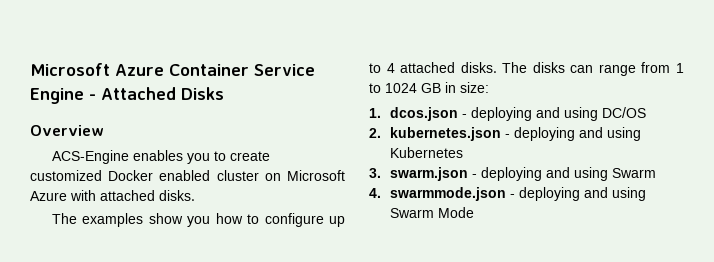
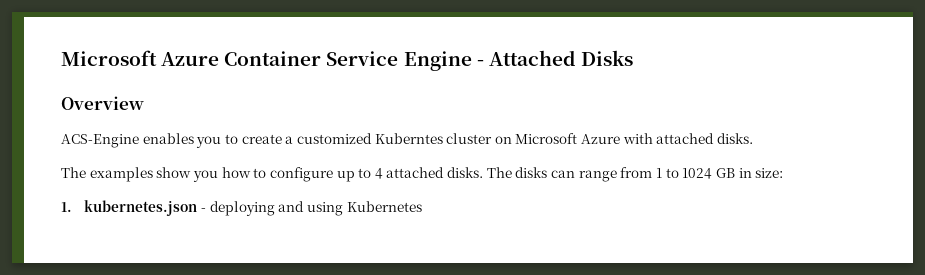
- ACS-Engine enables you to create customized Docker enabled cluster on Microsoft Azure with attached disks.
+ ACS-Engine enables you to create a customized Kuberntes cluster on Microsoft Azure with attached disks.
- 1. dcos.json - deploying and using DC/OS
- 2. kubernetes.json - deploying and using Kubernetes
+ 1. kubernetes.json - deploying and using Kubernetes
- 3. swarm.json - deploying and using Swarm
- 4. swarmmode.json - deploying and using Swarm Mode

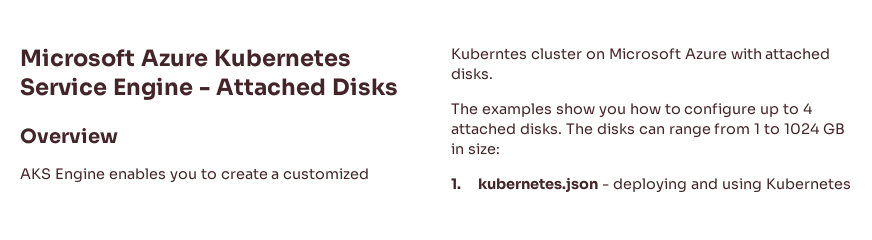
- Microsoft Azure Container Service Engine - Attached Disks
+ Microsoft Azure Kubernetes Service Engine - Attached Disks
- ACS-Engine enables you to create a customized Kuberntes cluster on Microsoft Azure with attached disks.
+ AKS Engine enables you to create a customized Kuberntes cluster on Microsoft Azure with attached disks.

